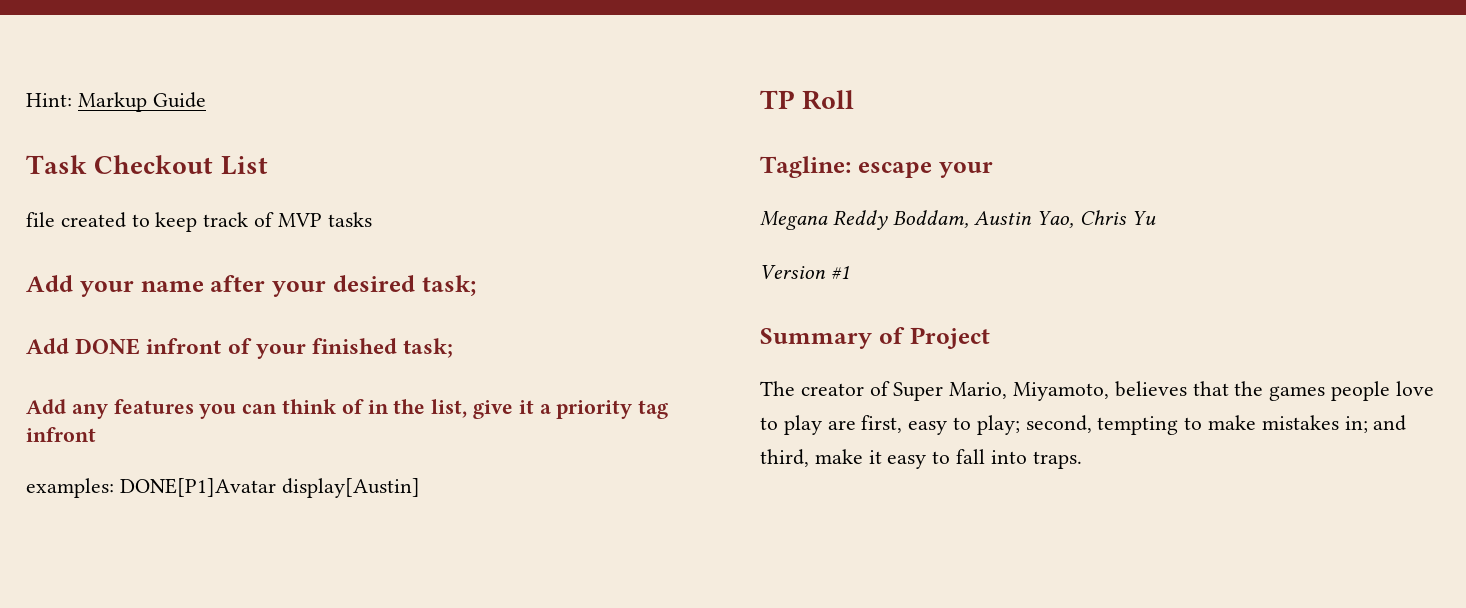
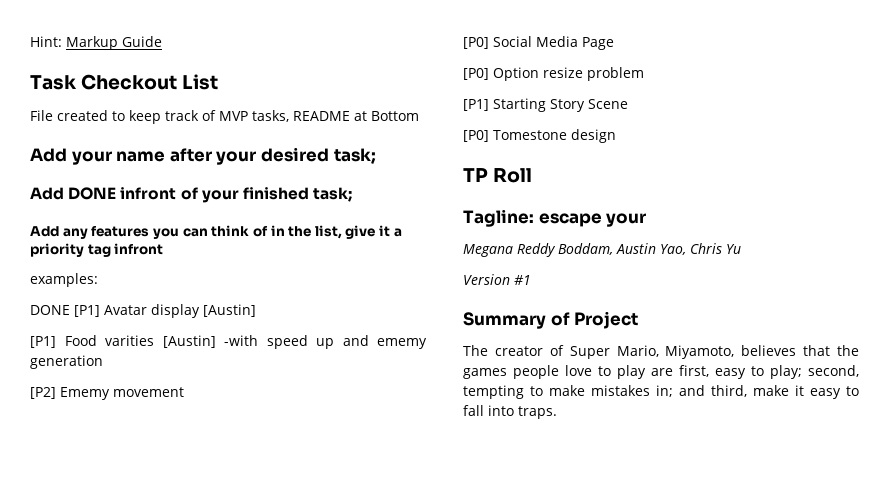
- file created to keep track of MVP tasks
+ File created to keep track of MVP tasks, README at Bottom
- examples: DONE[P1]Avatar display[Austin]
+ examples:
+ DONE [P1] Avatar display [Austin]
+ [P1] Food varities [Austin] -with speed up and ememy generation
+ [P2] Ememy movement
+ [P0] Social Media Page
+ [P0] Option resize problem
+ [P1] Starting Story Scene
+ [P0] Tomestone design

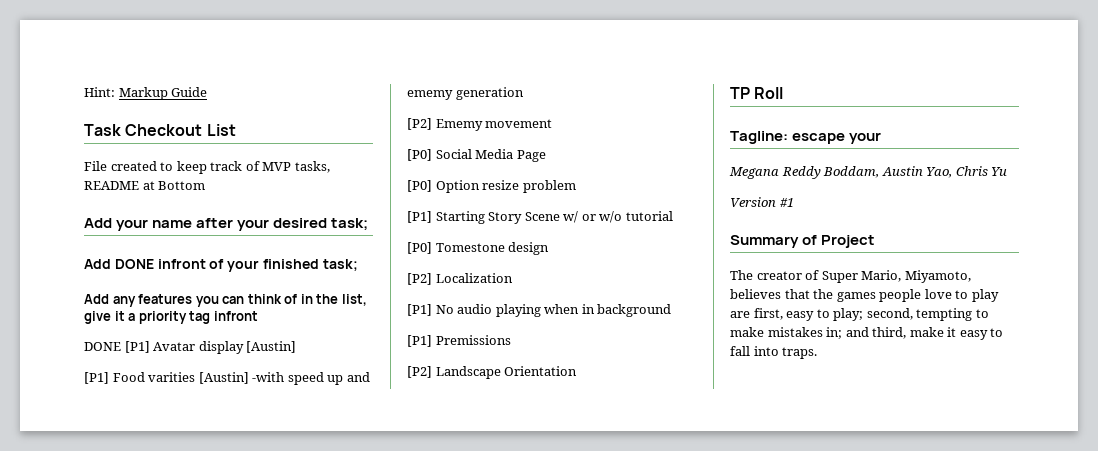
- examples:
- [P1] Starting Story Scene
+ [P1] Starting Story Scene w/ or w/o tutorial
+ [P2] Localization
+ [P1] No audio playing when in background
+ [P1] Premissions
+ [P2] Landscape Orientation

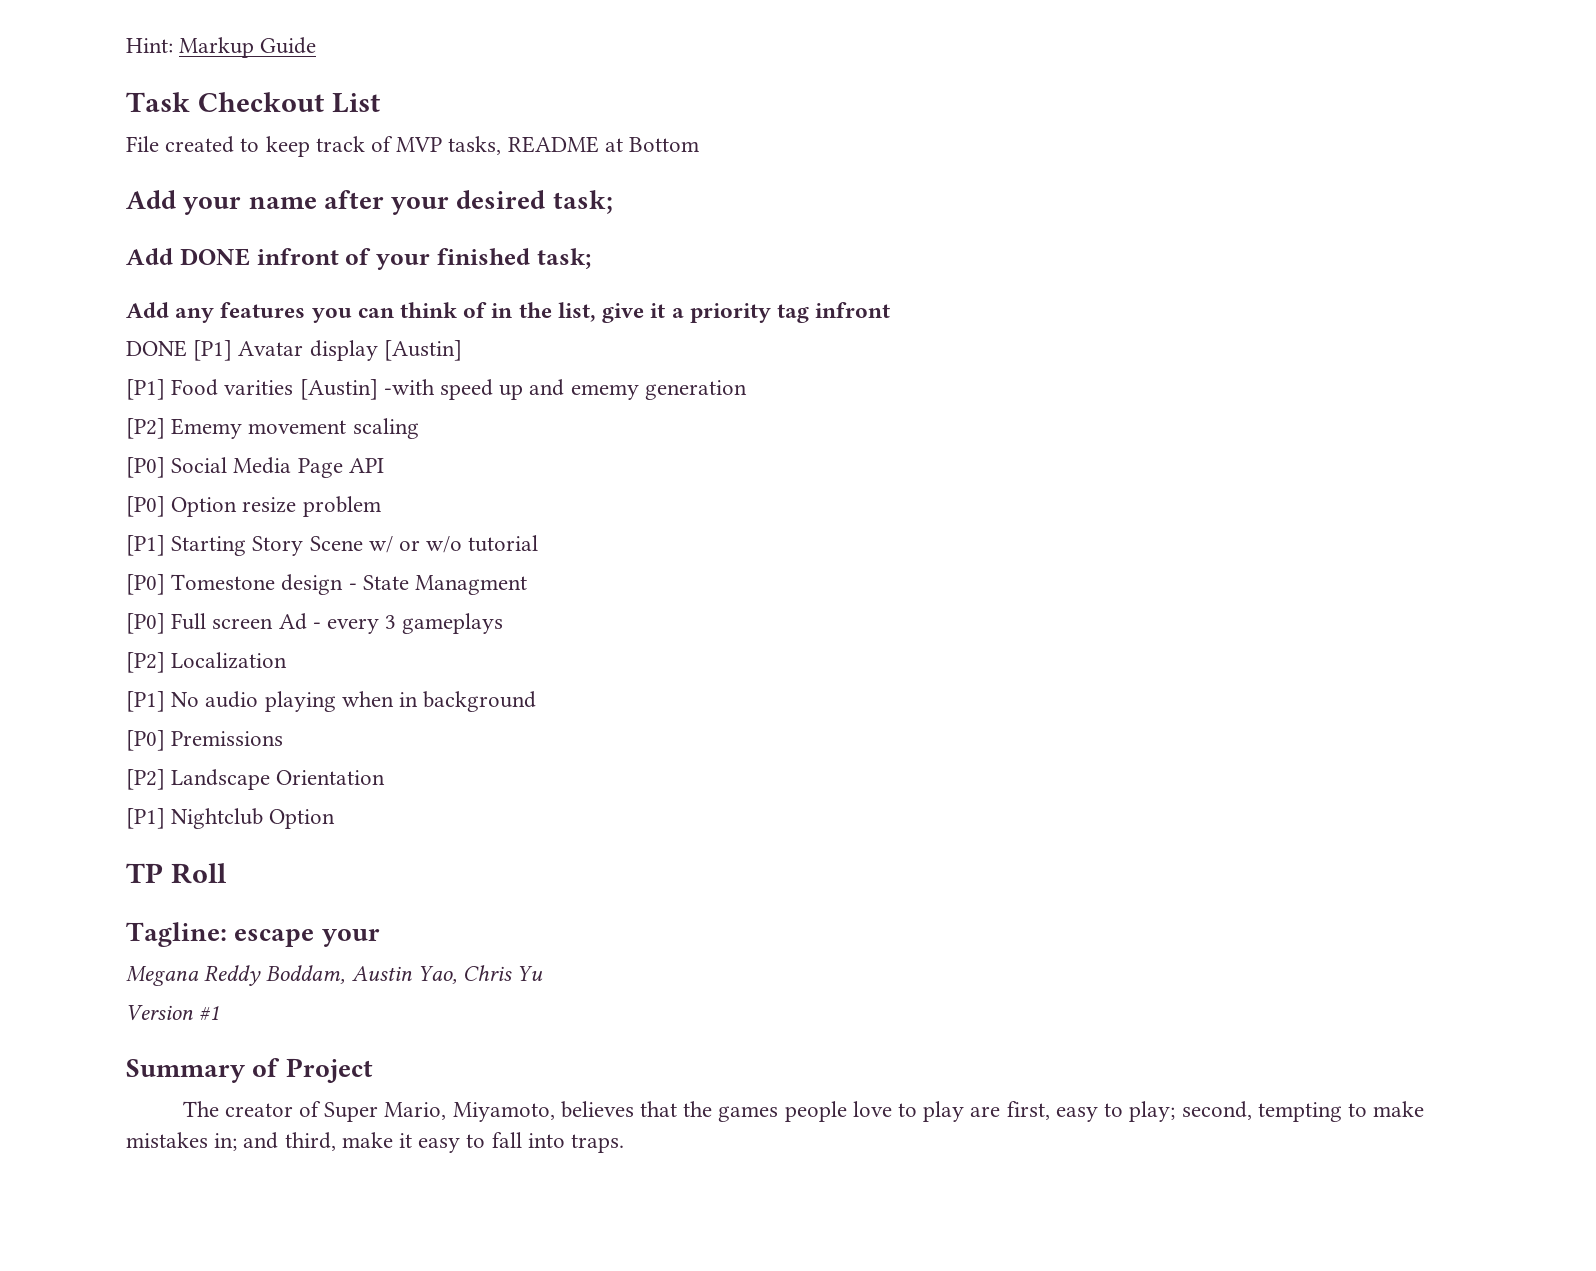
- [P2] Ememy movement
+ [P2] Ememy movement scaling
- [P0] Social Media Page
+ [P0] Social Media Page API
- [P0] Tomestone design
+ [P0] Tomestone design - State Managment
+ [P0] Full screen Ad - every 3 gameplays
- [P1] Premissions
+ [P0] Premissions
+ [P1] Nightclub Option

